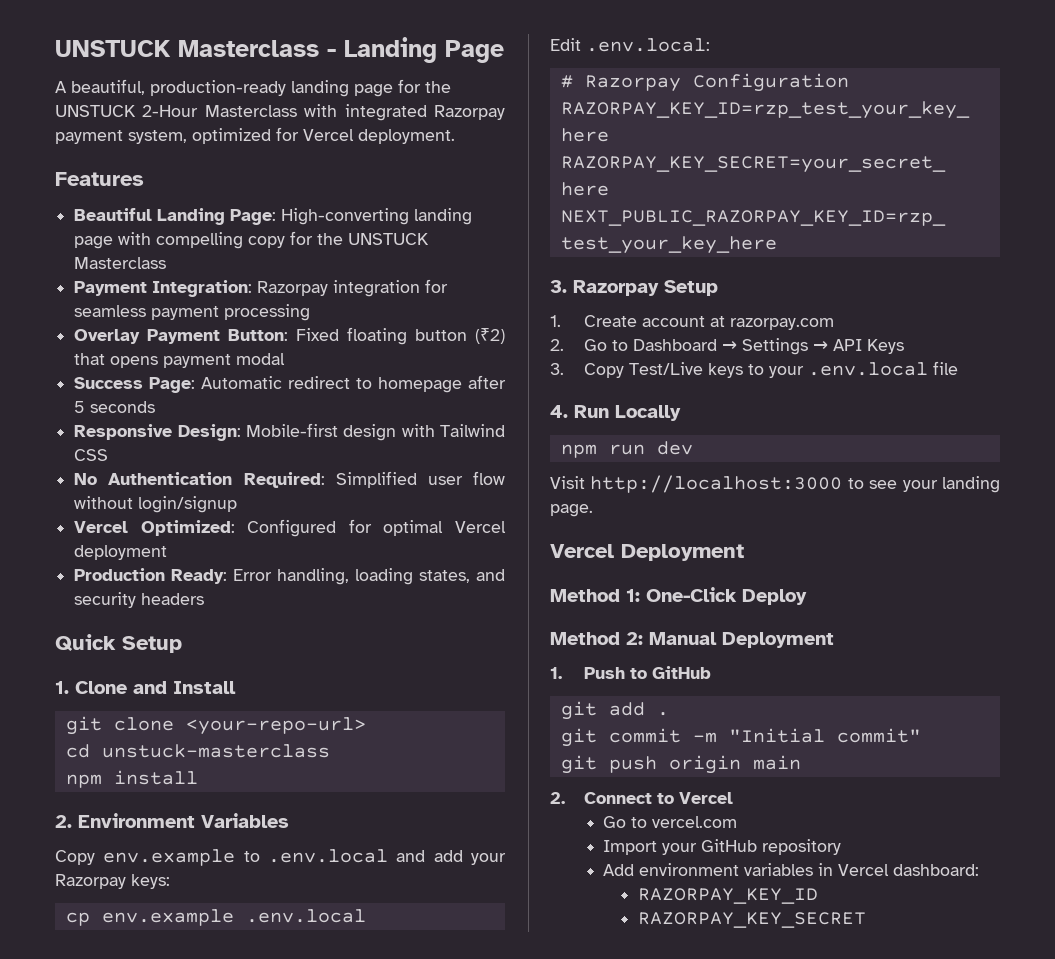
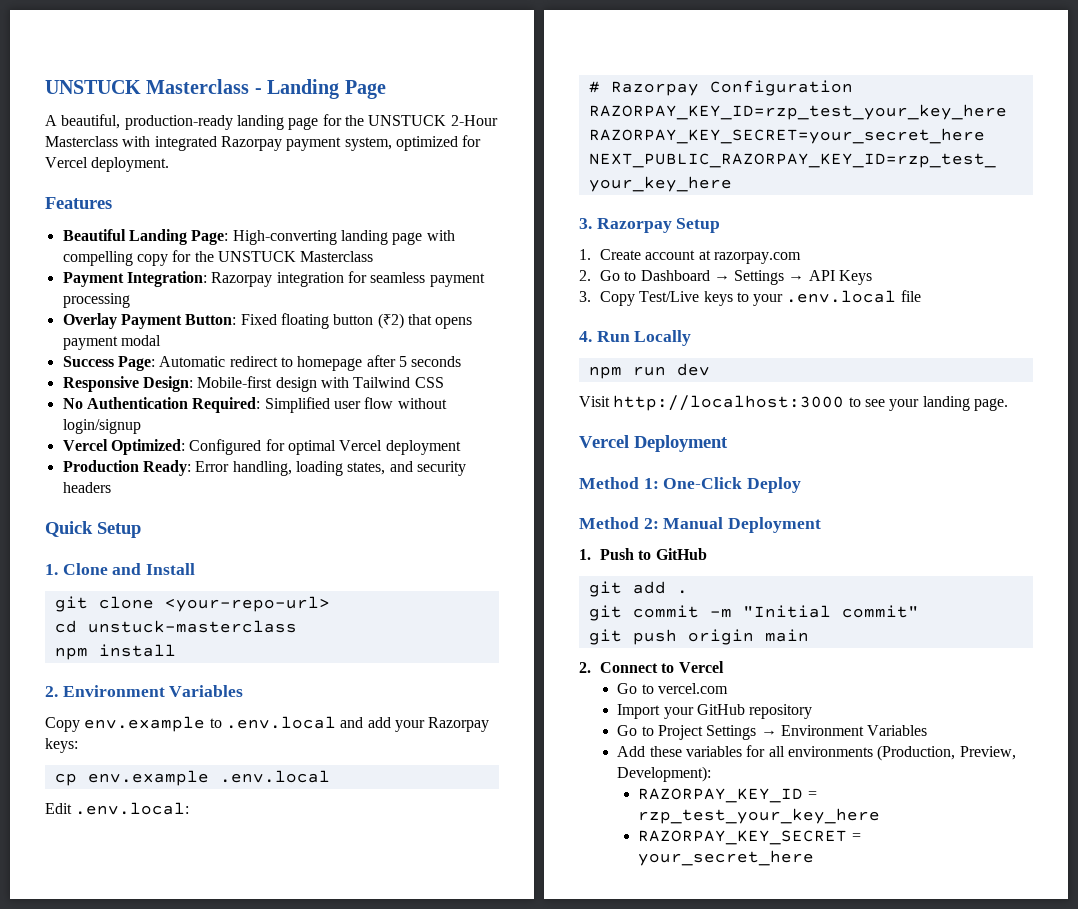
- Add environment variables in Vercel dashboard:
+ Go to Project Settings → Environment Variables
+ Add these variables for all environments (Production, Preview, Development):
- RAZORPAY_KEY_ID
+ RAZORPAY_KEY_ID = rzp_test_your_key_here
- RAZORPAY_KEY_SECRET
+ RAZORPAY_KEY_SECRET = your_secret_here

